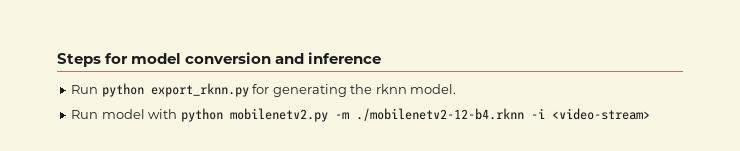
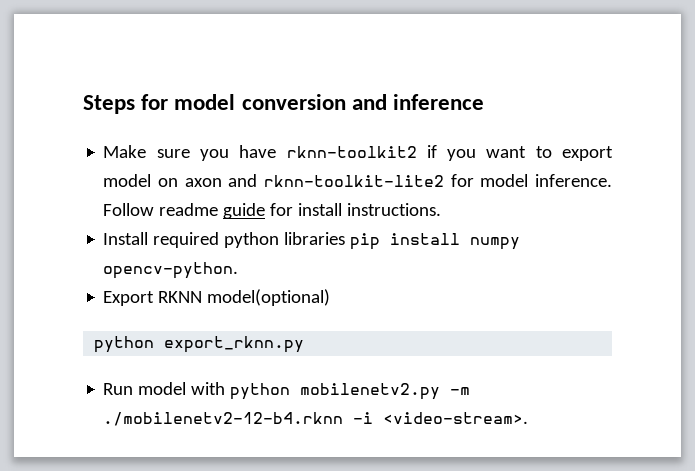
- Run python export_rknn.py for generating the rknn model.
+ Make sure you have rknn-toolkit2 if you want to export model on axon and rknn-toolkit-lite2 for model inference. Follow readme guide for install instructions.
+ Install required python libraries pip install numpy opencv-python.
+ Export RKNN model(optional)
+ python export_rknn.py
- Run model with python mobilenetv2.py -m ./mobilenetv2-12-b4.rknn -i <video-stream>
+ Run model with python mobilenetv2.py -m ./mobilenetv2-12-b4.rknn -i <video-stream>.

